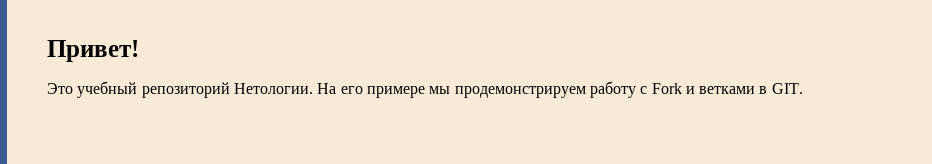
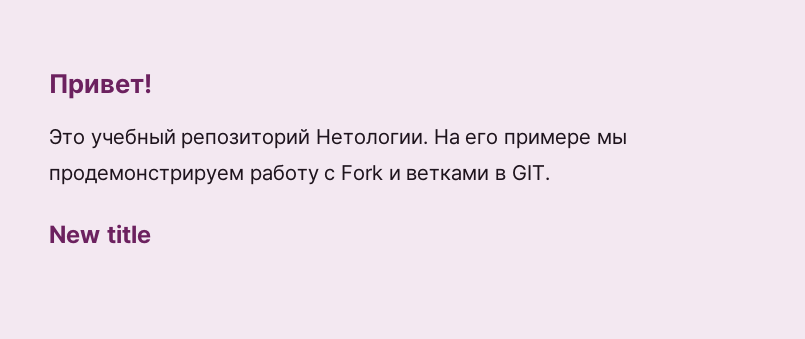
+ New title

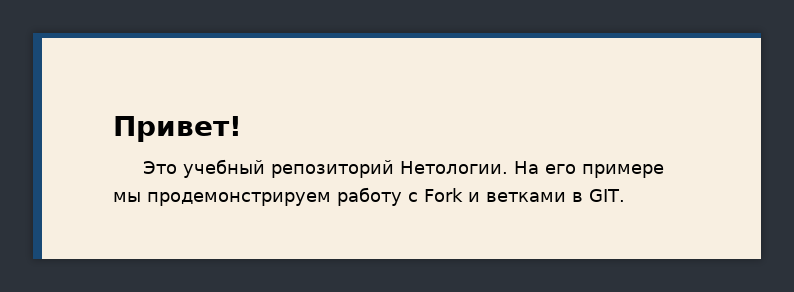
- New title

